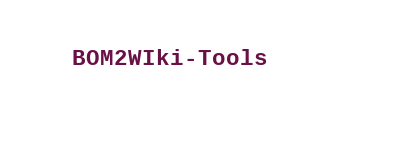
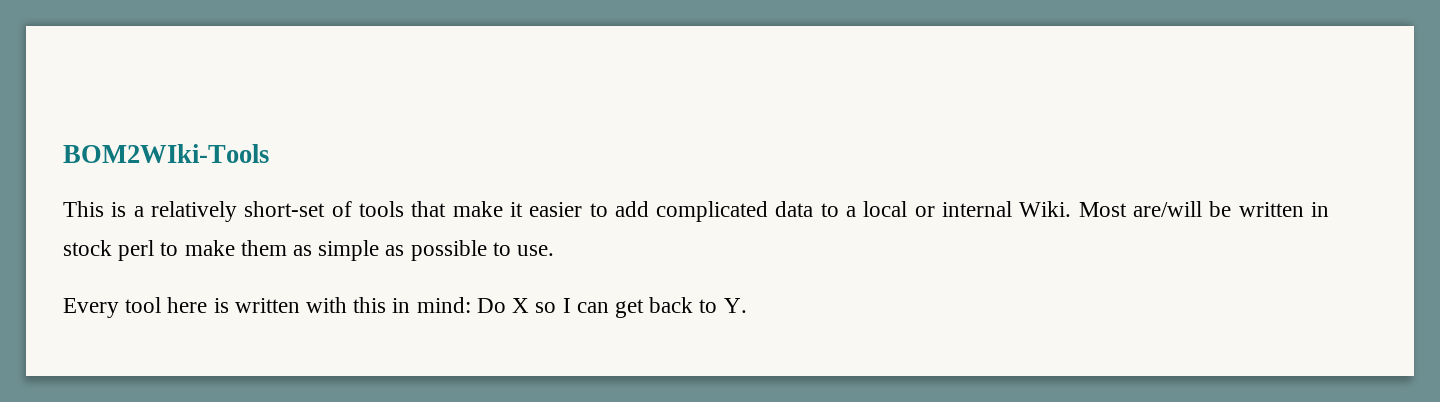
+ This is a relatively short-set of tools that make it easier to add complicated data to a local or internal Wiki. Most are/will be written in stock perl to make them as simple as possible to use.
+ Every tool here is written with this in mind: Do X so I can get back to Y.

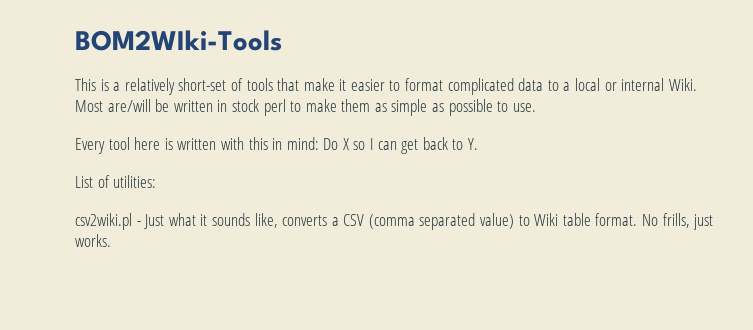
- This is a relatively short-set of tools that make it easier to add complicated data to a local or internal Wiki.
+ This is a relatively short-set of tools that make it easier to format complicated data to a local or internal Wiki.
+ List of utilities:
+ csv2wiki.pl - Just what it sounds like, converts a CSV (comma separated value) to Wiki table format. No frills, just works.

